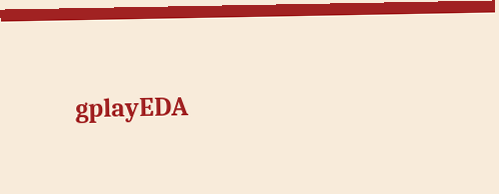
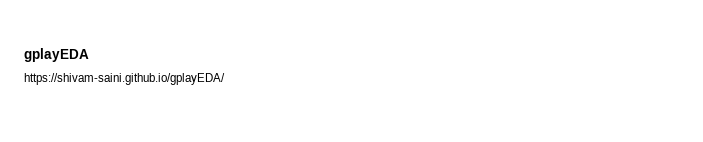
+ https://shivam-saini.github.io/gplayEDA/

